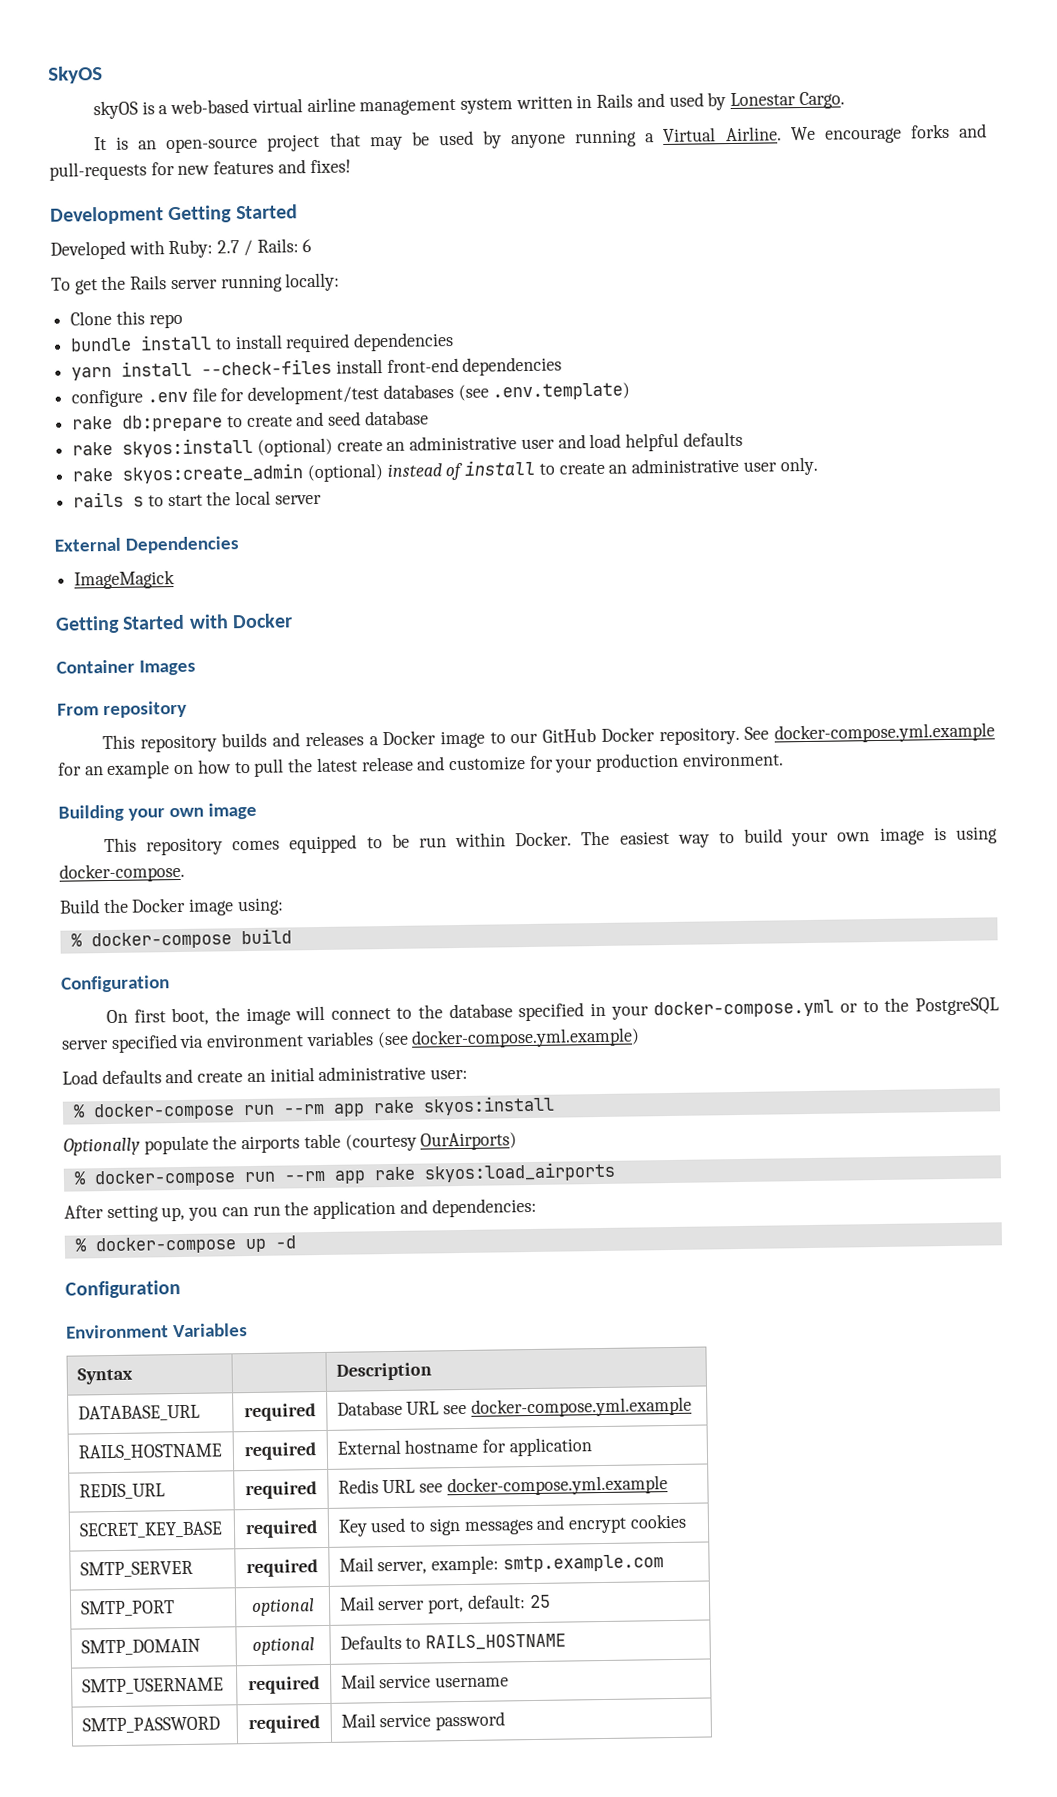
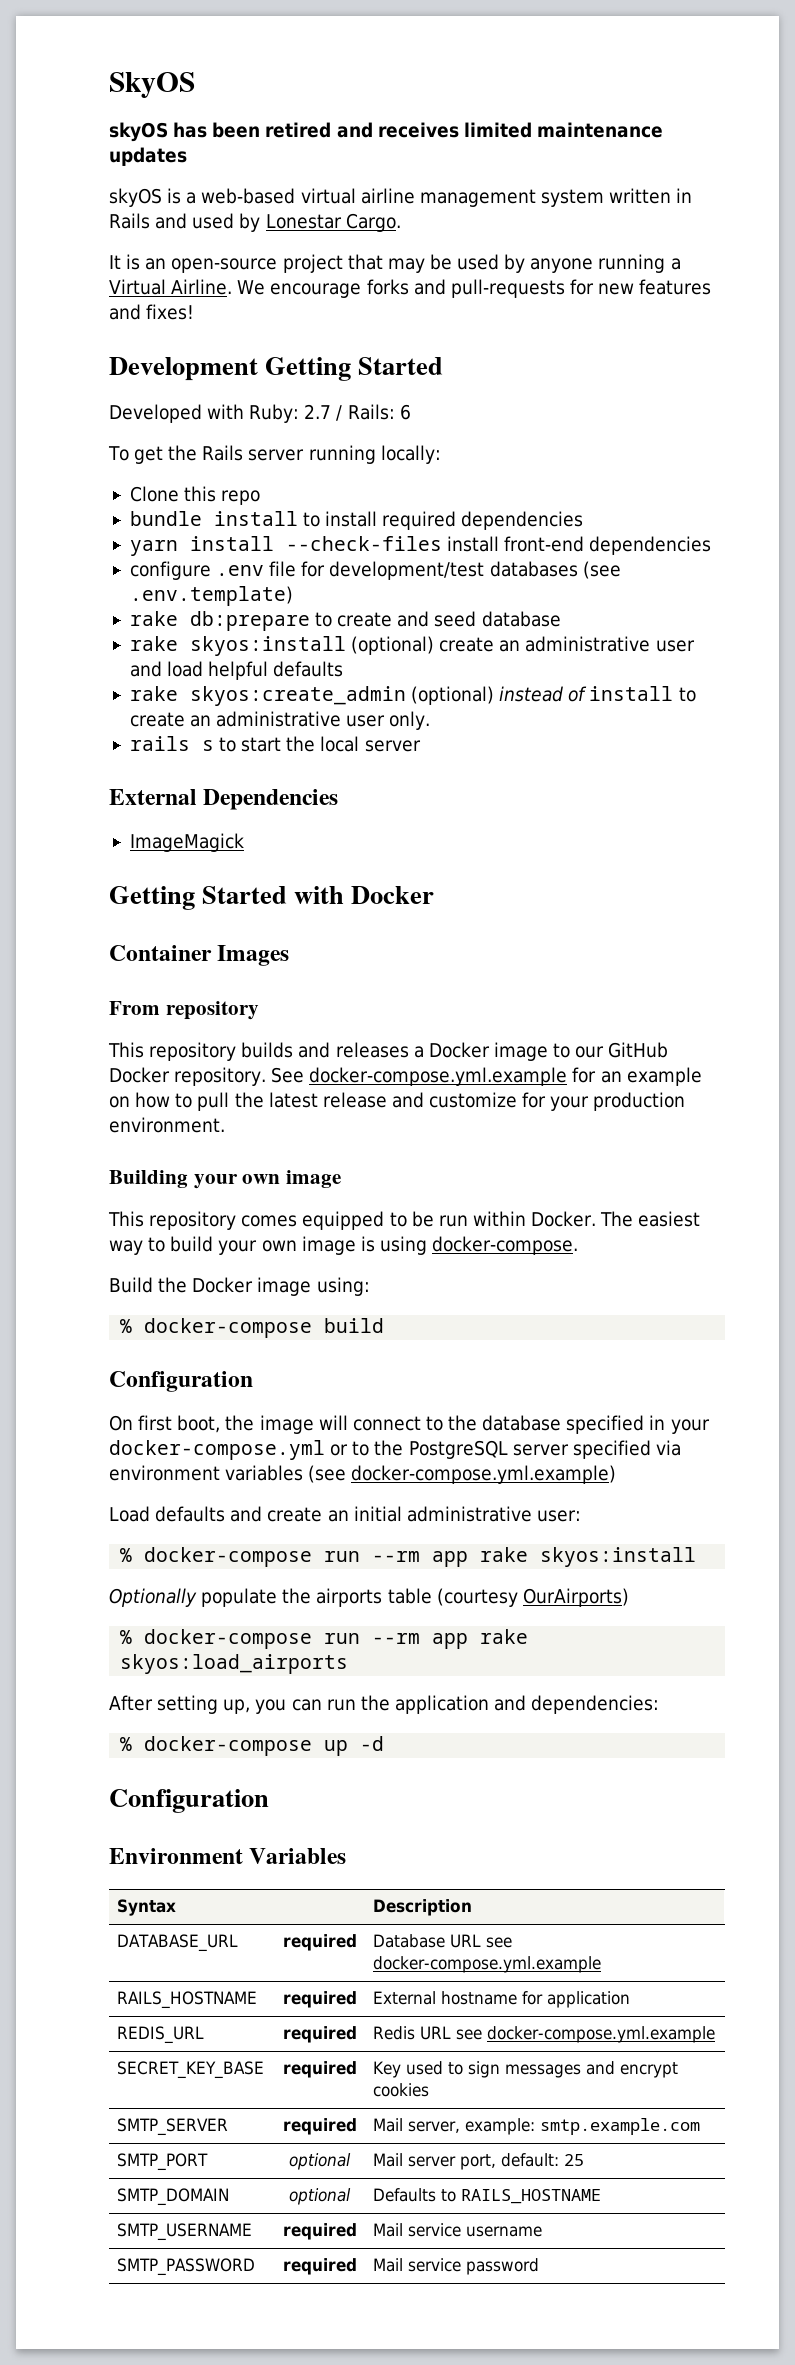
+ skyOS has been retired and receives limited maintenance updates

